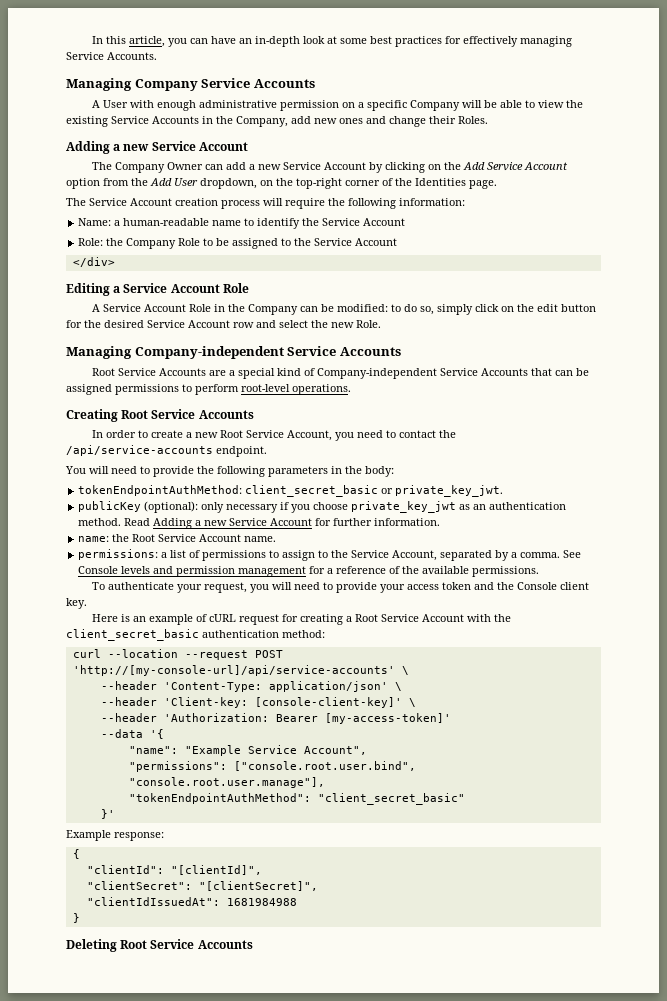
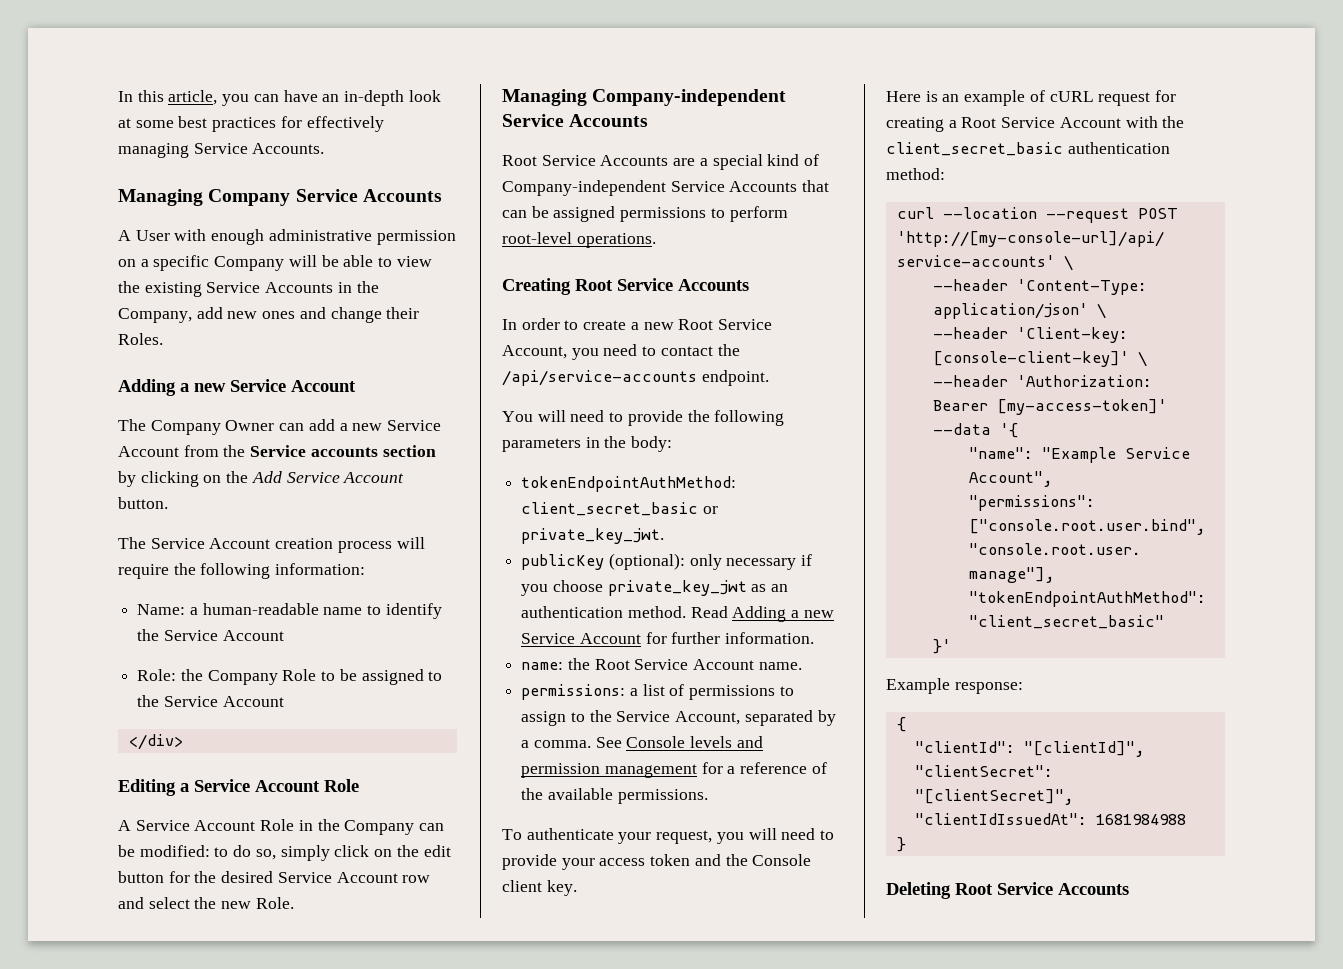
- The Company Owner can add a new Service Account by clicking on the Add Service Account option from the Add User dropdown, on the top-right corner of the Identities page.
+ The Company Owner can add a new Service Account from the Service accounts section by clicking on the Add Service Account button.

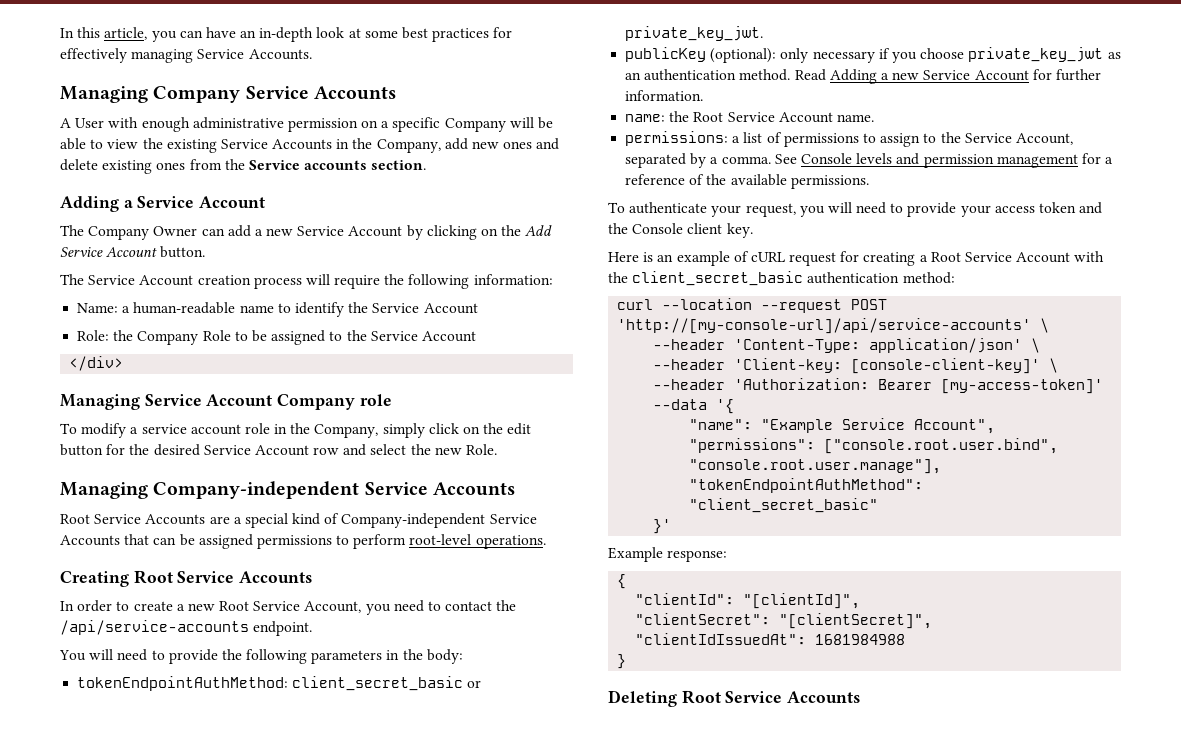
- A User with enough administrative permission on a specific Company will be able to view the existing Service Accounts in the Company, add new ones and change their Roles.
- Adding a new Service Account
+ A User with enough administrative permission on a specific Company will be able to view the existing Service Accounts in the Company, add new ones and delete existing ones from the Service accounts section.
+ Adding a Service Account
- The Company Owner can add a new Service Account from the Service accounts section by clicking on the Add Service Account button.
+ The Company Owner can add a new Service Account by clicking on the Add Service Account button.
- Editing a Service Account Role
- A Service Account Role in the Company can be modified: to do so, simply click on the edit button for the desired Service Account row and select the new Role.
+ Managing Service Account Company role
+ To modify a service account role in the Company, simply click on the edit button for the desired Service Account row and select the new Role.

